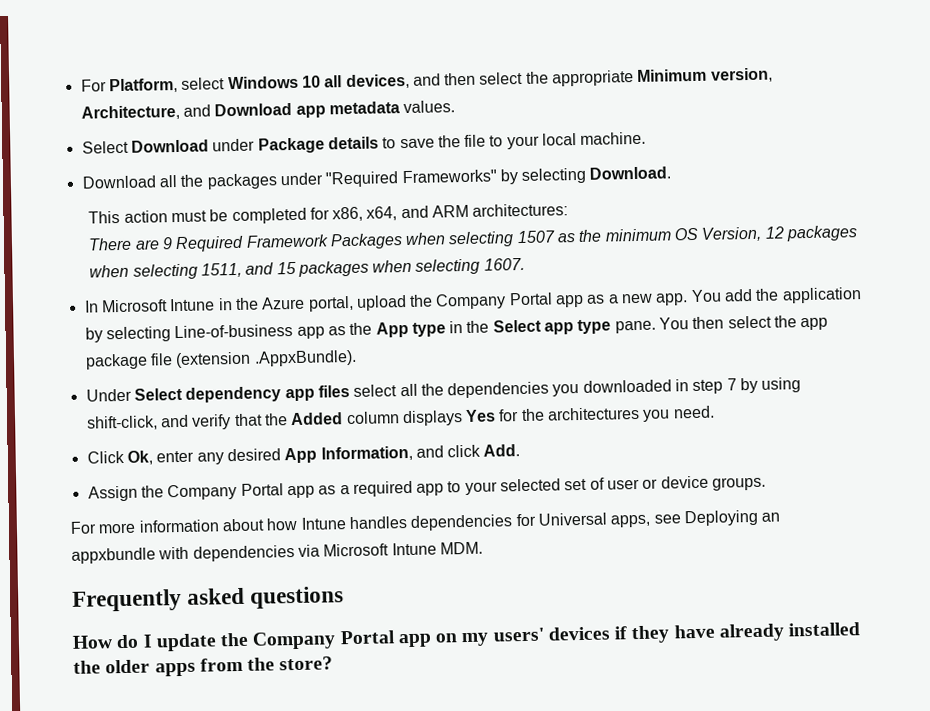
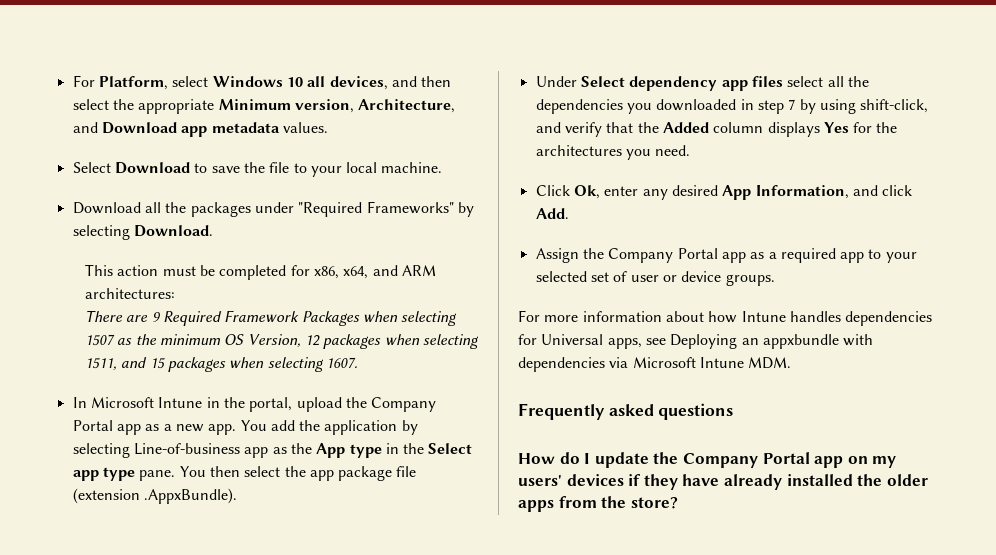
- Select Download under Package details to save the file to your local machine.
+ Select Download to save the file to your local machine.
- In Microsoft Intune in the Azure portal, upload the Company Portal app as a new app.
+ In Microsoft Intune in the portal, upload the Company Portal app as a new app.

